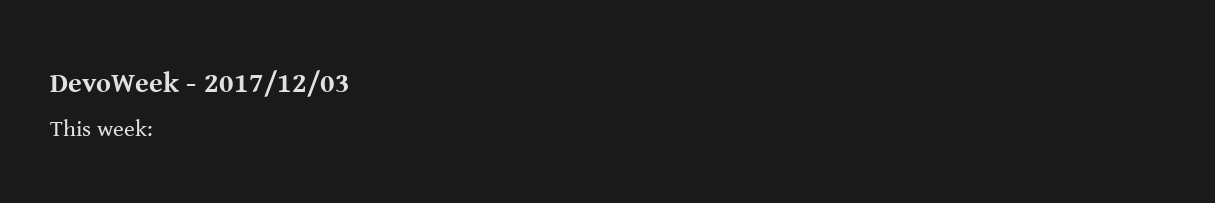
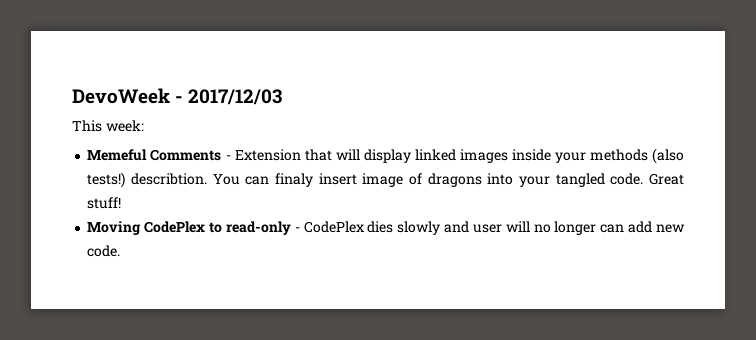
+ Memeful Comments - Extension that will display linked images inside your methods (also tests!) describtion. You can finaly insert image of dragons into your tangled code. Great stuff!
+ Moving CodePlex to read-only - CodePlex dies slowly and user will no longer can add new code.

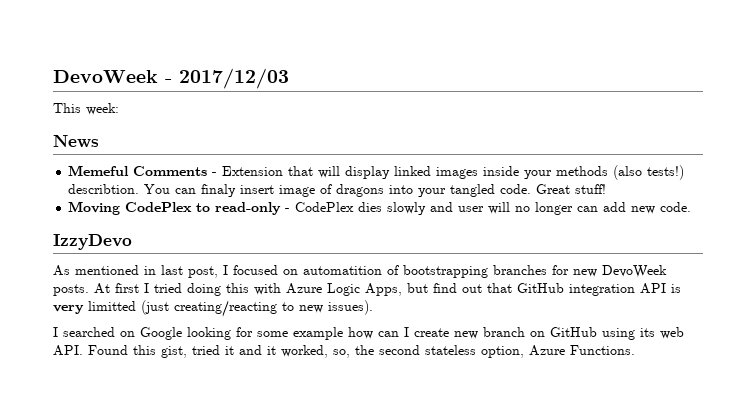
+ News
+ IzzyDevo
+ As mentioned in last post, I focused on automatition of bootstrapping branches for new DevoWeek posts. At first I tried doing this with Azure Logic Apps, but find out that GitHub integration API is very limitted (just creating/reacting to new issues).
+ I searched on Google looking for some example how can I create new branch on GitHub using its web API. Found this gist, tried it and it worked, so, the second stateless option, Azure Functions.

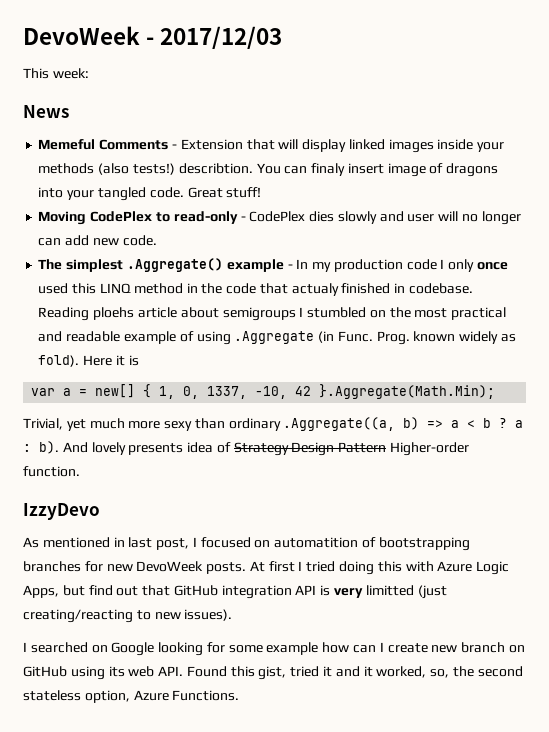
+ The simplest .Aggregate() example - In my production code I only once used this LINQ method in the code that actualy finished in codebase. Reading ploehs article about semigroups I stumbled on the most practical and readable example of using .Aggregate (in Func. Prog. known widely as fold). Here it is
+ var a = new[] { 1, 0, 1337, -10, 42 }.Aggregate(Math.Min);
+ Trivial, yet much more sexy than ordinary .Aggregate((a, b) => a < b ? a : b). And lovely presents idea of Strategy Design Pattern Higher-order function.

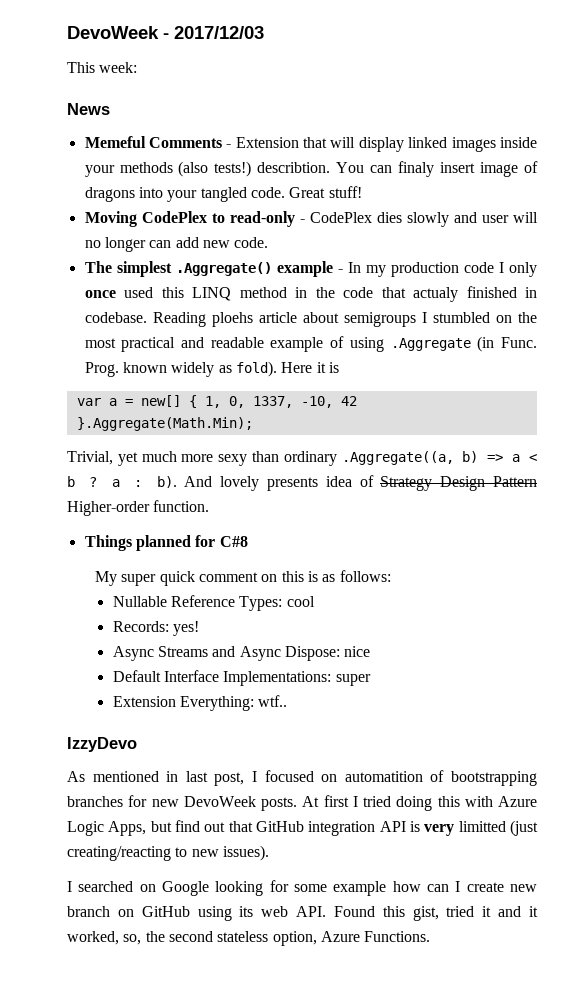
+ Things planned for C#8
+ My super quick comment on this is as follows:
+ Nullable Reference Types: cool
+ Records: yes!
+ Async Streams and Async Dispose: nice
+ Default Interface Implementations: super
+ Extension Everything: wtf..

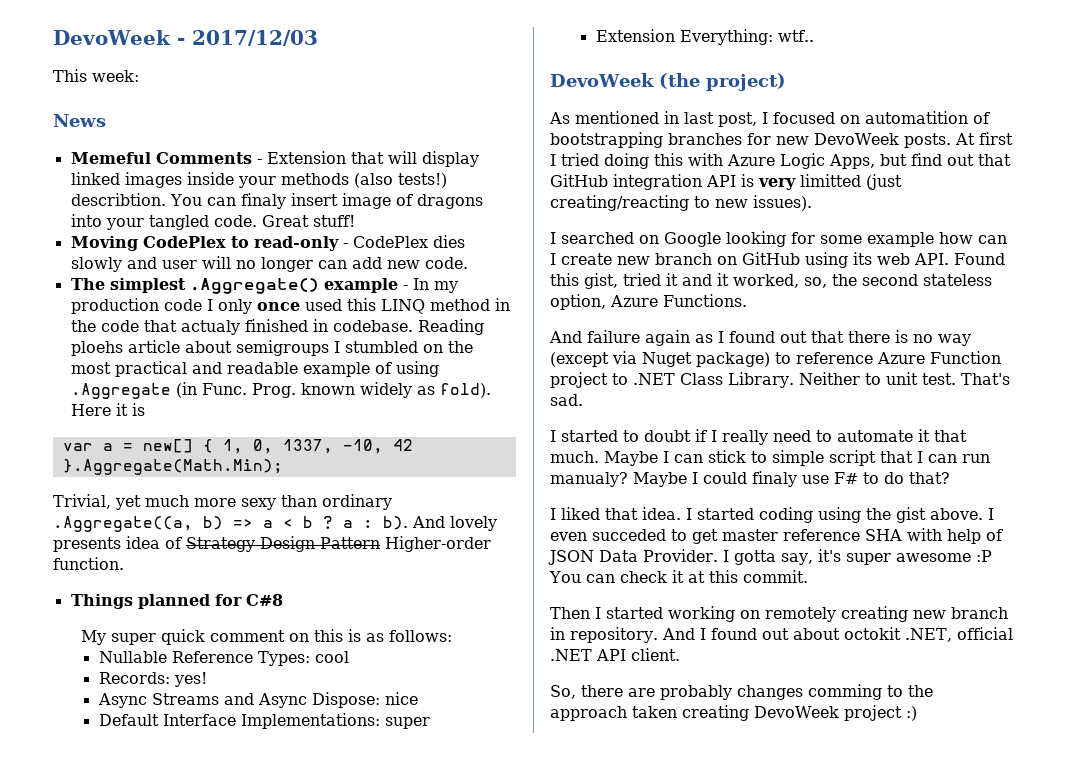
- IzzyDevo
+ DevoWeek (the project)
+ And failure again as I found out that there is no way (except via Nuget package) to reference Azure Function project to .NET Class Library. Neither to unit test. That's sad.
+ I started to doubt if I really need to automate it that much. Maybe I can stick to simple script that I can run manualy? Maybe I could finaly use F# to do that?
+ I liked that idea. I started coding using the gist above. I even succeded to get master reference SHA with help of JSON Data Provider. I gotta say, it's super awesome :P You can check it at this commit.
+ Then I started working on remotely creating new branch in repository. And I found out about octokit .NET, official .NET API client.
+ So, there are probably changes comming to the approach taken creating DevoWeek project :)

